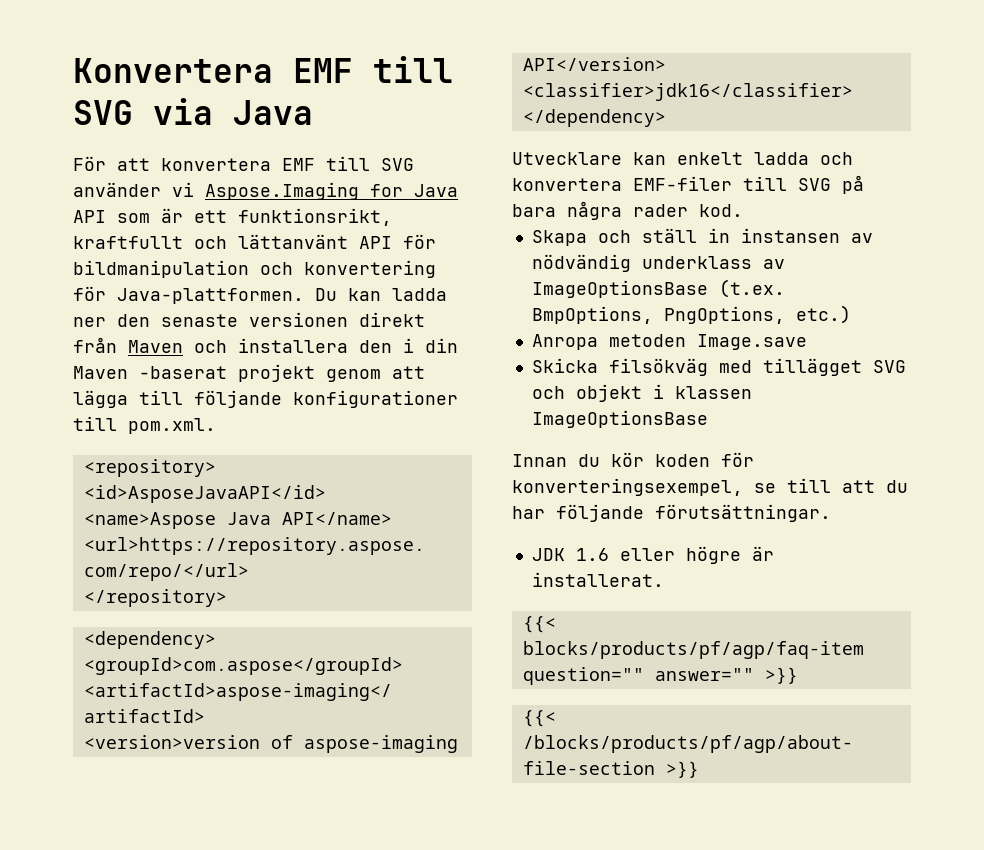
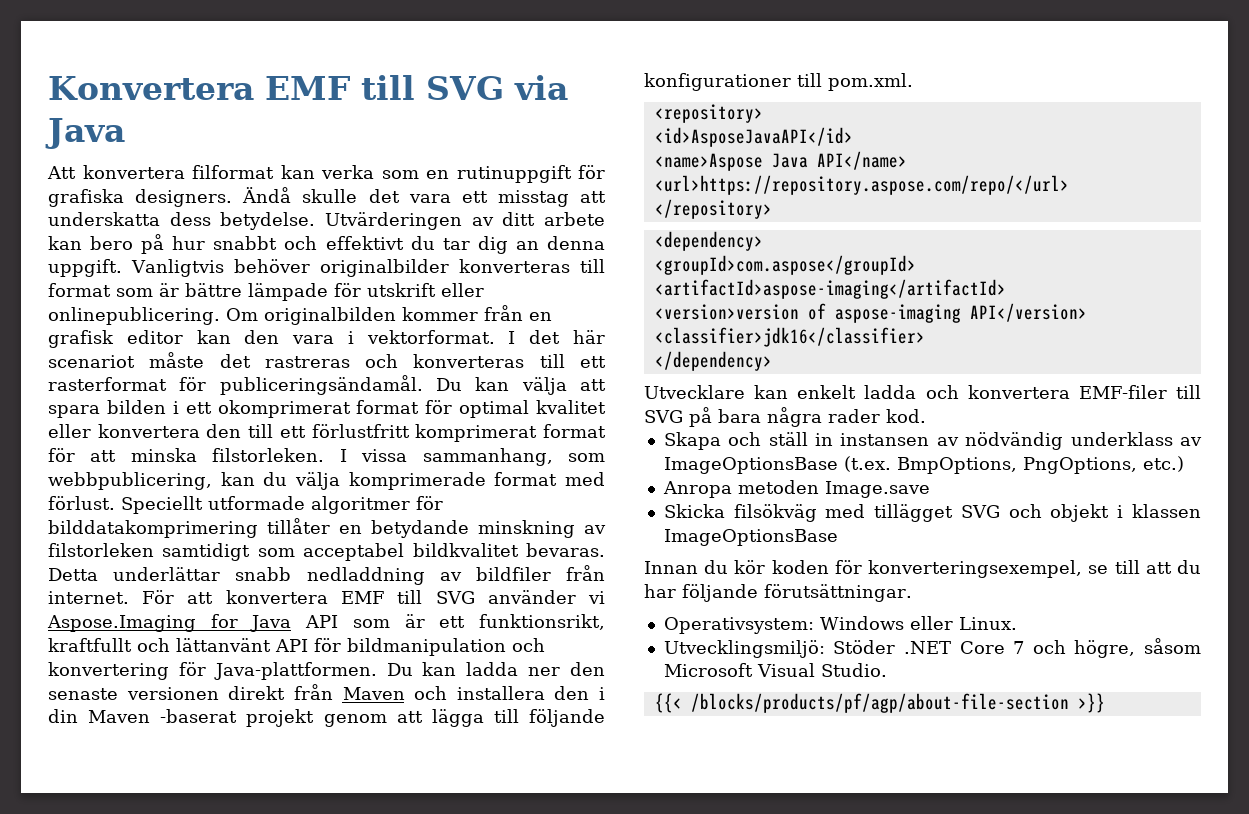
+ Att konvertera filformat kan verka som en rutinuppgift för grafiska designers. Ändå skulle det vara ett misstag att underskatta dess betydelse. Utvärderingen av ditt arbete kan bero på hur snabbt och effektivt du tar dig an denna uppgift. Vanligtvis behöver originalbilder konverteras till format som är bättre lämpade för utskrift eller onlinepublicering. Om originalbilden kommer från en grafisk editor kan den vara i vektorformat. I det här scenariot måste det rastreras och konverteras till ett rasterformat för publiceringsändamål. Du kan välja att spara bilden i ett okomprimerat format för optimal kvalitet eller konvertera den till ett förlustfritt komprimerat format för att minska filstorleken. I vissa sammanhang, som webbpublicering, kan du välja komprimerade format med förlust. Speciellt utformade algoritmer för bilddatakomprimering tillåter en betydande minskning av filstorleken samtidigt som acceptabel bildkvalitet bevaras. Detta underlättar snabb nedladdning av bildfiler från internet.
- JDK 1.6 eller högre är installerat.
- {{< blocks/products/pf/agp/faq-item question="" answer="" >}}
+ Operativsystem: Windows eller Linux.
+ Utvecklingsmiljö: Stöder .NET Core 7 och högre, såsom Microsoft Visual Studio.

